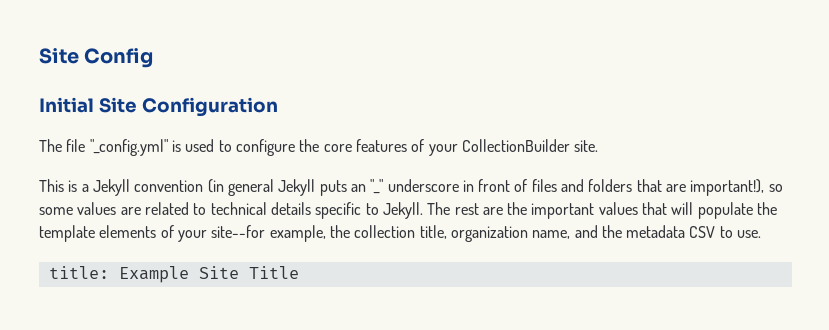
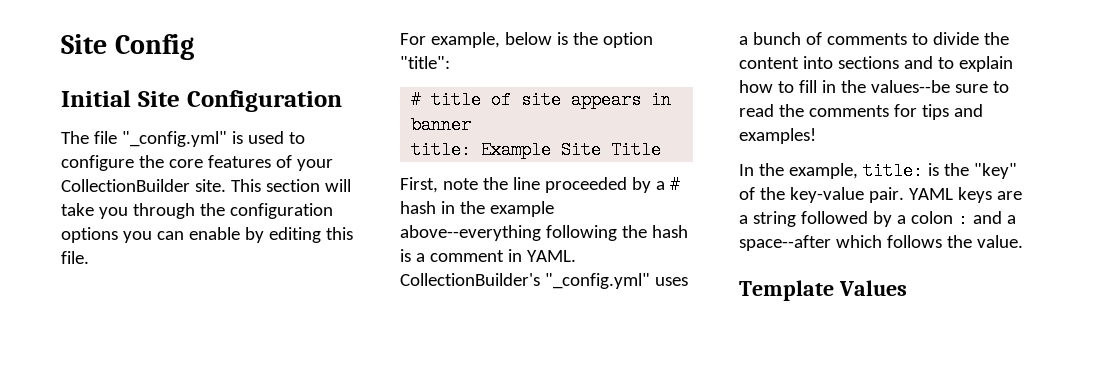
- The file "_config.yml" is used to configure the core features of your CollectionBuilder site.
- This is a Jekyll convention (in general Jekyll puts an "_" underscore in front of files and folders that are important!), so some values are related to technical details specific to Jekyll. The rest are the important values that will populate the template elements of your site--for example, the collection title, organization name, and the metadata CSV to use.
+ The file "_config.yml" is used to configure the core features of your CollectionBuilder site. This section will take you through the configuration options you can enable by editing this file.
+ For example, below is the option "title":
+ # title of site appears in banner
  title: Example Site Title
+ First, note the line proceeded by a # hash in the example above--everything following the hash is a comment in YAML. CollectionBuilder's "_config.yml" uses a bunch of comments to divide the content into sections and to explain how to fill in the values--be sure to read the comments for tips and examples!
+ In the example, title: is the "key" of the key-value pair. YAML keys are a string followed by a colon : and a space--after which follows the value.
+ Template Values

